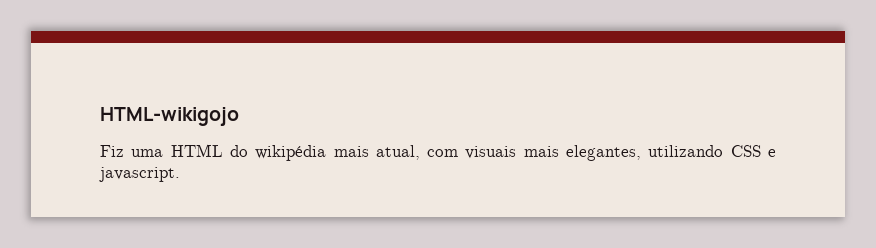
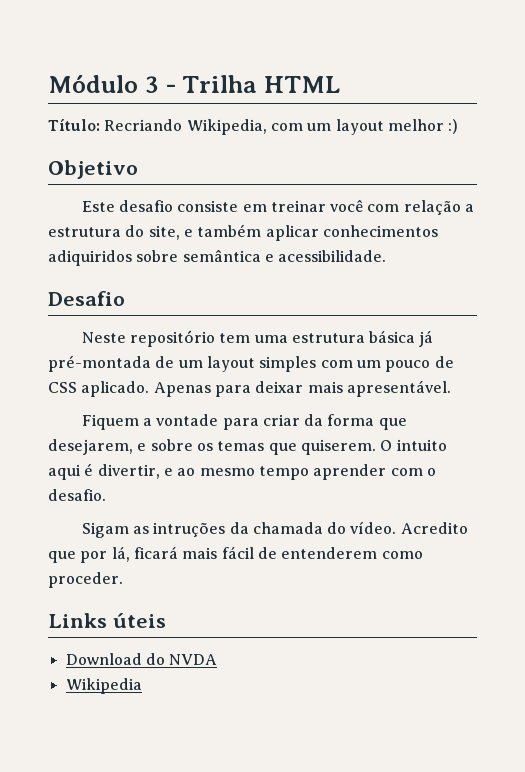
- HTML-wikigojo
- Fiz uma HTML do wikipédia mais atual, com visuais mais elegantes, utilizando CSS e javascript.
+ Módulo 3 - Trilha HTML
+ Título: Recriando Wikipedia, com um layout melhor :)
+ Objetivo
+ Este desafio consiste em treinar você com relação a estrutura do site, e também aplicar conhecimentos adiquiridos sobre semântica e acessibilidade.
+ Desafio
+ Neste repositório tem uma estrutura básica já pré-montada de um layout simples com um pouco de CSS aplicado. Apenas para deixar mais apresentável.
+ Fiquem a vontade para criar da forma que desejarem, e sobre os temas que quiserem. O intuito aqui é divertir, e ao mesmo tempo aprender com o desafio.
+ Sigam as intruções da chamada do vídeo. Acredito que por lá, ficará mais fácil de entenderem como proceder.
+ Links úteis
+ Download do NVDA
+ Wikipedia

